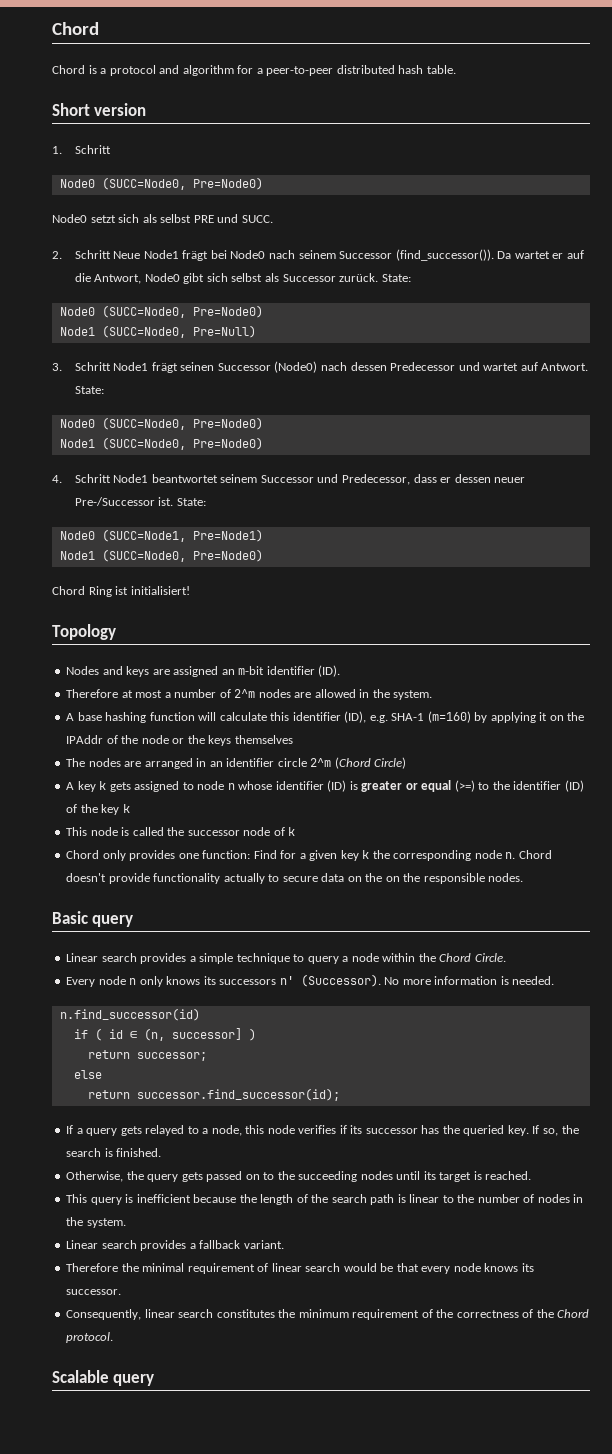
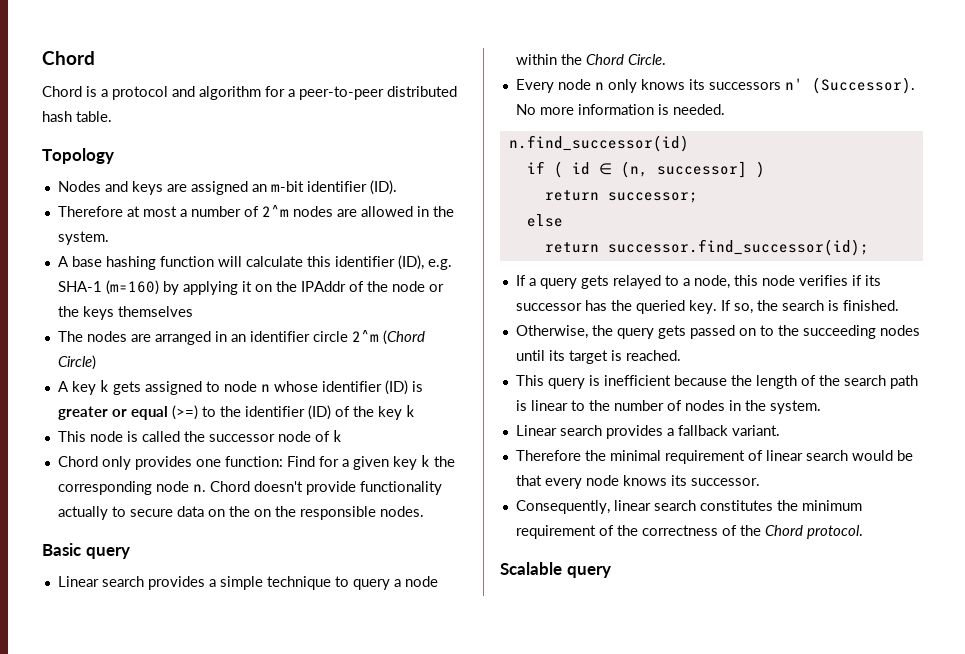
- Short version
- 1. Schritt
- Node0 (SUCC=Node0, Pre=Node0)
- Node0 setzt sich als selbst PRE und SUCC.
- 2. Schritt Neue Node1 frägt bei Node0 nach seinem Successor (find_successor()). Da wartet er auf die Antwort, Node0 gibt sich selbst als Successor zurück. State:
- Node0 (SUCC=Node0, Pre=Node0)
- Node1 (SUCC=Node0, Pre=Null)
- 3. Schritt Node1 frägt seinen Successor (Node0) nach dessen Predecessor und wartet auf Antwort. State:
- Node0 (SUCC=Node0, Pre=Node0)
- Node1 (SUCC=Node0, Pre=Node0)
- 4. Schritt Node1 beantwortet seinem Successor und Predecessor, dass er dessen neuer Pre-/Successor ist. State:
- Node0 (SUCC=Node1, Pre=Node1)
- Node1 (SUCC=Node0, Pre=Node0)
- Chord Ring ist initialisiert!

